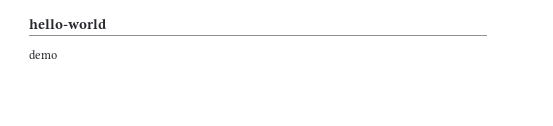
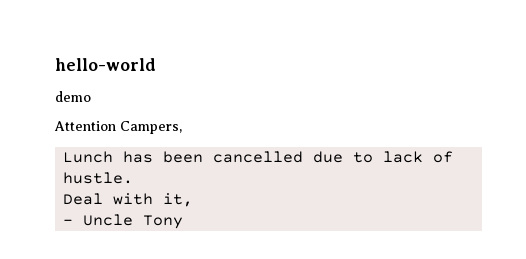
+ Attention Campers,
+ Lunch has been cancelled due to lack of hustle.
+ Deal with it,
+ - Uncle Tony

